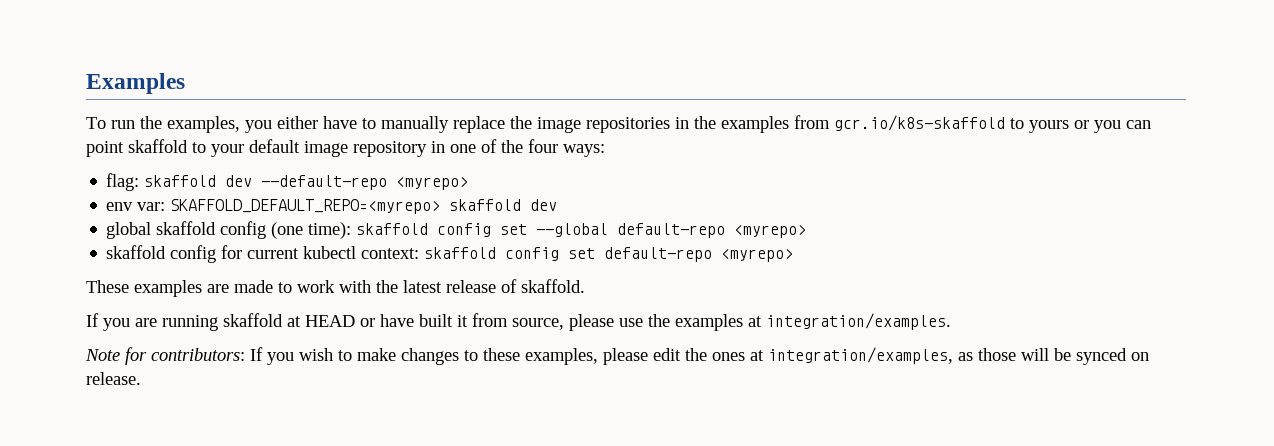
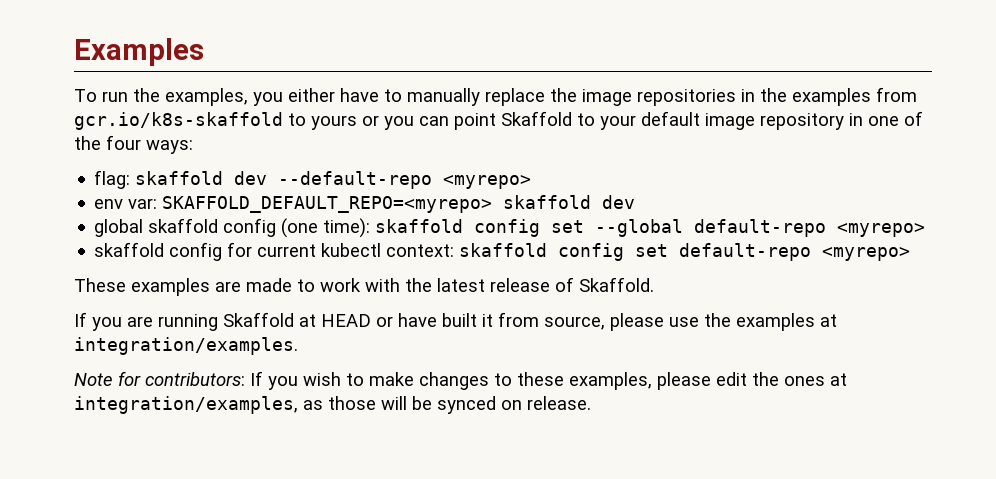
- To run the examples, you either have to manually replace the image repositories in the examples from gcr.io/k8s-skaffold to yours or you can point skaffold to your default image repository in one of the four ways:
+ To run the examples, you either have to manually replace the image repositories in the examples from gcr.io/k8s-skaffold to yours or you can point Skaffold to your default image repository in one of the four ways:
- These examples are made to work with the latest release of skaffold.
+ These examples are made to work with the latest release of Skaffold.
- If you are running skaffold at HEAD or have built it from source, please use the examples at integration/examples.
+ If you are running Skaffold at HEAD or have built it from source, please use the examples at integration/examples.

